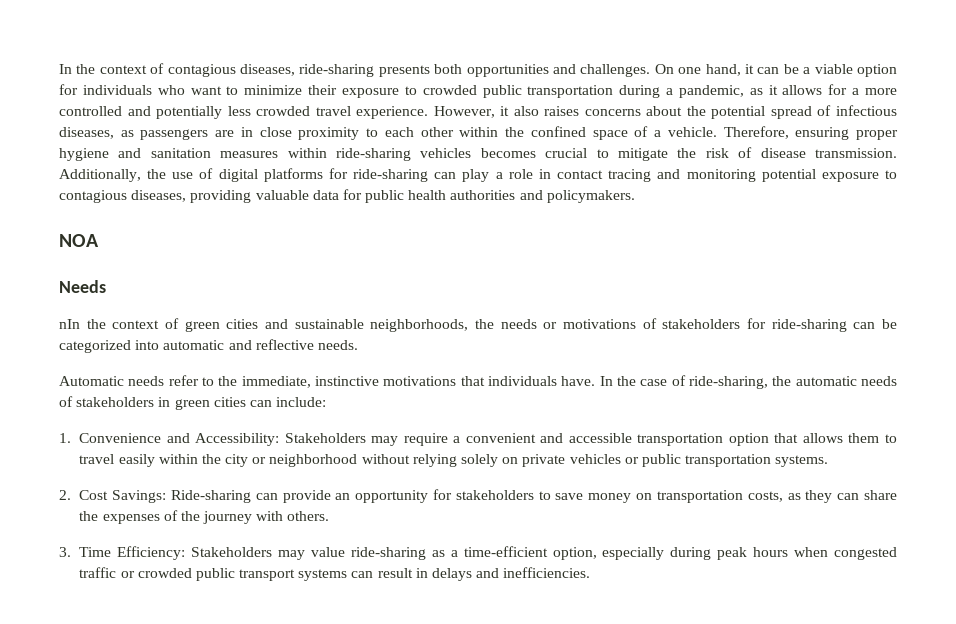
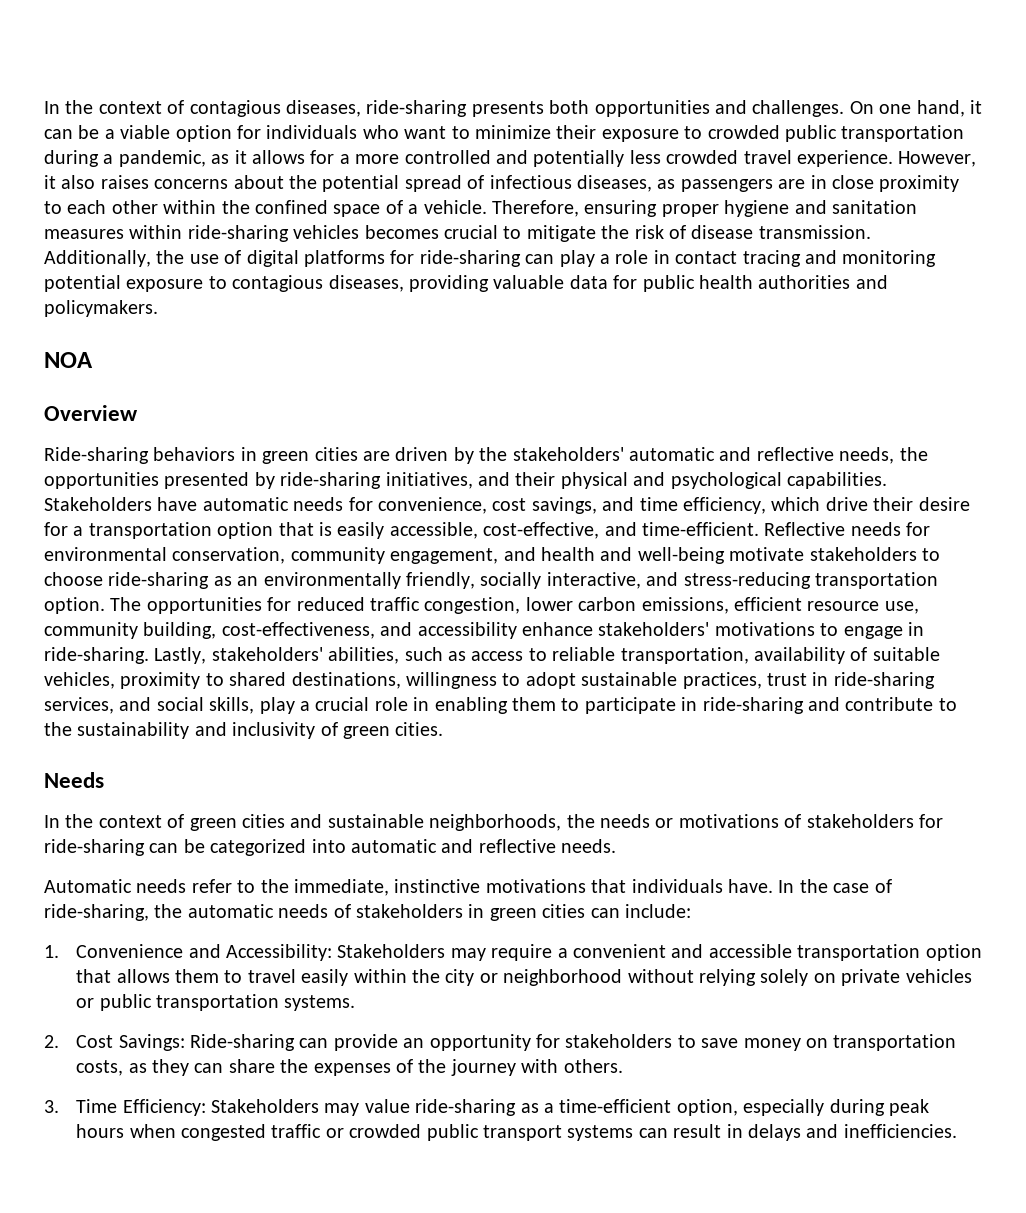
+ Overview
+ Ride-sharing behaviors in green cities are driven by the stakeholders' automatic and reflective needs, the opportunities presented by ride-sharing initiatives, and their physical and psychological capabilities. Stakeholders have automatic needs for convenience, cost savings, and time efficiency, which drive their desire for a transportation option that is easily accessible, cost-effective, and time-efficient. Reflective needs for environmental conservation, community engagement, and health and well-being motivate stakeholders to choose ride-sharing as an environmentally friendly, socially interactive, and stress-reducing transportation option. The opportunities for reduced traffic congestion, lower carbon emissions, efficient resource use, community building, cost-effectiveness, and accessibility enhance stakeholders' motivations to engage in ride-sharing. Lastly, stakeholders' abilities, such as access to reliable transportation, availability of suitable vehicles, proximity to shared destinations, willingness to adopt sustainable practices, trust in ride-sharing services, and social skills, play a crucial role in enabling them to participate in ride-sharing and contribute to the sustainability and inclusivity of green cities.
- nIn the context of green cities and sustainable neighborhoods, the needs or motivations of stakeholders for ride-sharing can be categorized into automatic and reflective needs.
+ In the context of green cities and sustainable neighborhoods, the needs or motivations of stakeholders for ride-sharing can be categorized into automatic and reflective needs.

